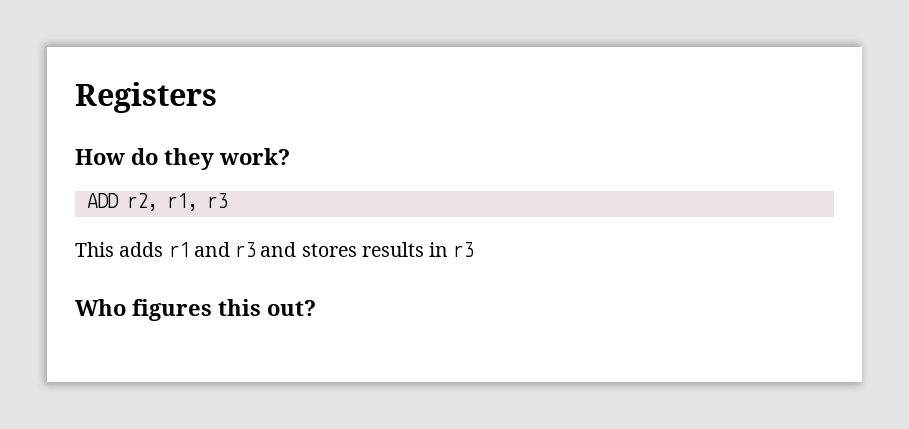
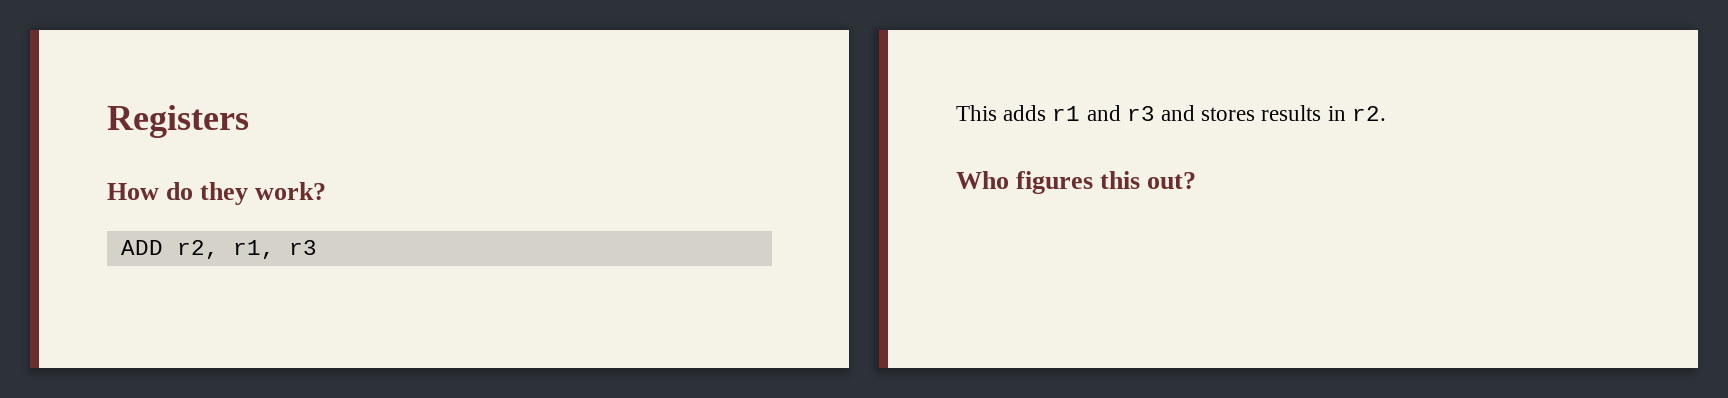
- This adds r1 and r3 and stores results in r3
+ This adds r1 and r3 and stores results in r2.

